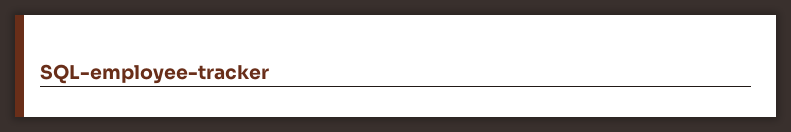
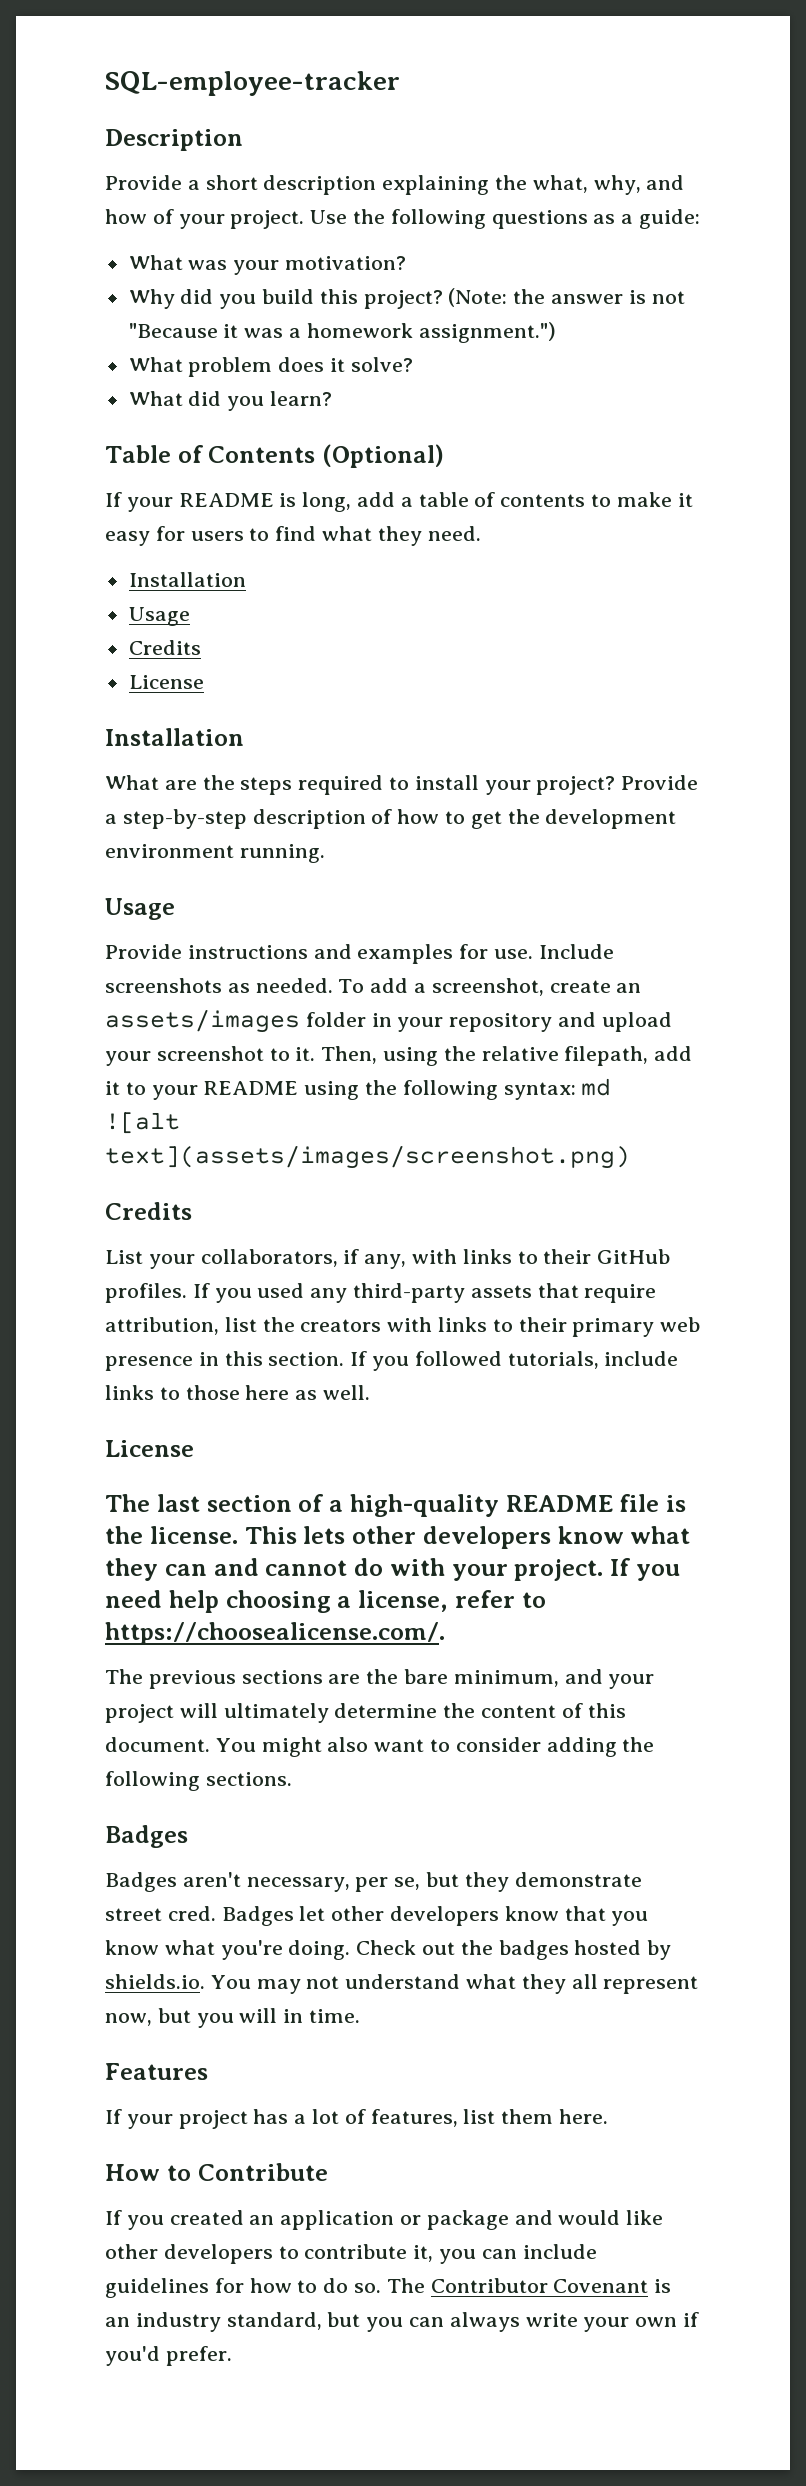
+ Description
+ Provide a short description explaining the what, why, and how of your project. Use the following questions as a guide:
+ What was your motivation?
+ Why did you build this project? (Note: the answer is not "Because it was a homework assignment.")
+ What problem does it solve?
+ What did you learn?
+ Table of Contents (Optional)
+ If your README is long, add a table of contents to make it easy for users to find what they need.
+ Installation
+ Usage
+ Credits
+ License
+ Installation
+ What are the steps required to install your project? Provide a step-by-step description of how to get the development environment running.
+ Usage
+ Provide instructions and examples for use. Include screenshots as needed. To add a screenshot, create an assets/images folder in your repository and upload your screenshot to it. Then, using the relative filepath, add it to your README using the following syntax: md ![alt text](assets/images/screenshot.png)
+ Credits
+ List your collaborators, if any, with links to their GitHub profiles. If you used any third-party assets that require attribution, list the creators with links to their primary web presence in this section. If you followed tutorials, include links to those here as well.
+ License
+ The last section of a high-quality README file is the license. This lets other developers know what they can and cannot do with your project. If you need help choosing a license, refer to https://choosealicense.com/.
+ The previous sections are the bare minimum, and your project will ultimately determine the content of this document. You might also want to consider adding the following sections.
+ Badges
+ Badges aren't necessary, per se, but they demonstrate street cred. Badges let other developers know that you know what you're doing. Check out the badges hosted by shields.io. You may not understand what they all represent now, but you will in time.
+ Features
+ If your project has a lot of features, list them here.
+ How to Contribute
+ If you created an application or package and would like other developers to contribute it, you can include guidelines for how to do so. The Contributor Covenant is an industry standard, but you can always write your own if you'd prefer.

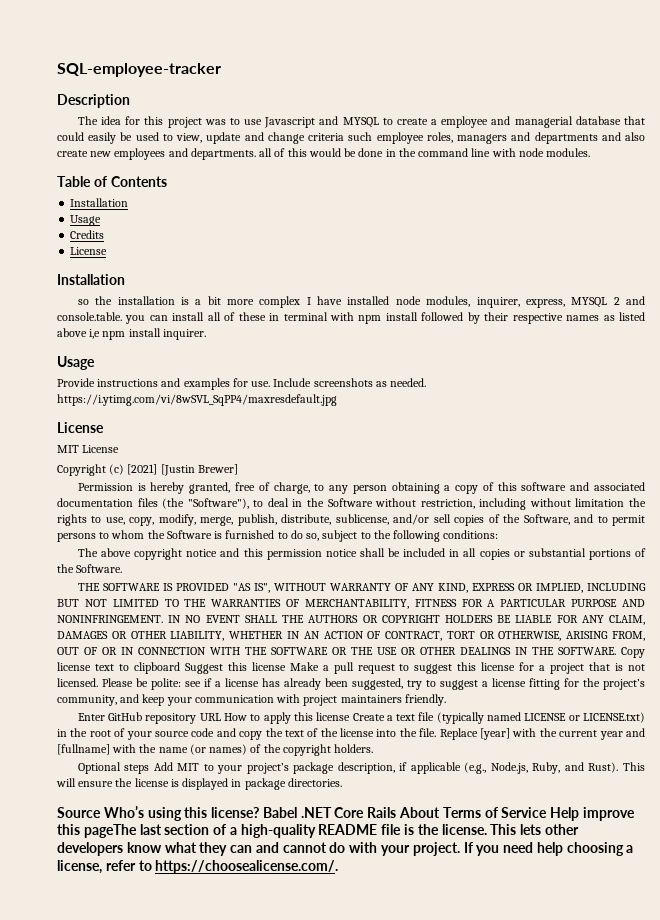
- Provide a short description explaining the what, why, and how of your project. Use the following questions as a guide:
- What was your motivation?
- Why did you build this project? (Note: the answer is not "Because it was a homework assignment.")
- What problem does it solve?
- What did you learn?
- Table of Contents (Optional)
- If your README is long, add a table of contents to make it easy for users to find what they need.
+ The idea for this project was to use Javascript and MYSQL to create a employee and managerial database that could easily be used to view, update and change criteria such employee roles, managers and departments and also create new employees and departments. all of this would be done in the command line with node modules.
+ Table of Contents
- What are the steps required to install your project? Provide a step-by-step description of how to get the development environment running.
+ so the installation is a bit more complex I have installed node modules, inquirer, express, MYSQL 2 and console.table. you can install all of these in terminal with npm install followed by their respective names as listed above i,e npm install inquirer.
- Include screenshots as needed. To add a screenshot, create an assets/images folder in your repository and upload your screenshot to it. Then, using the relative filepath, add it to your README using the following syntax: md ![alt text](assets/images/screenshot.png)
- Credits
- List your collaborators, if any, with links to their GitHub profiles. If you used any third-party assets that require attribution, list the creators with links to their primary web presence in this section. If you followed tutorials, include links to those here as well.
+ Include screenshots as needed. https://i.ytimg.com/vi/8wSVL_SqPP4/maxresdefault.jpg
  License
- The last section of a high-quality README file is the license.
+ MIT License
+ Copyright (c) [2021] [Justin Brewer]
+ Permission is hereby granted, free of charge, to any person obtaining a copy of this software and associated documentation files (the "Software"), to deal in the Software without restriction, including without limitation the rights to use, copy, modify, merge, publish, distribute, sublicense, and/or sell copies of the Software, and to permit persons to whom the Software is furnished to do so, subject to the following conditions:
+ The above copyright notice and this permission notice shall be included in all copies or substantial portions of the Software.
+ THE SOFTWARE IS PROVIDED "AS IS", WITHOUT WARRANTY OF ANY KIND, EXPRESS OR IMPLIED, INCLUDING BUT NOT LIMITED TO THE WARRANTIES OF MERCHANTABILITY, FITNESS FOR A PARTICULAR PURPOSE AND NONINFRINGEMENT. IN NO EVENT SHALL THE AUTHORS OR COPYRIGHT HOLDERS BE LIABLE FOR ANY CLAIM, DAMAGES OR OTHER LIABILITY, WHETHER IN AN ACTION OF CONTRACT, TORT OR OTHERWISE, ARISING FROM, OUT OF OR IN CONNECTION WITH THE SOFTWARE OR THE USE OR OTHER DEALINGS IN THE SOFTWARE. Copy license text to clipboard Suggest this license Make a pull request to suggest this license for a project that is not licensed. Please be polite: see if a license has already been suggested, try to suggest a license fitting for the project’s community, and keep your communication with project maintainers friendly.
+ Enter GitHub repository URL How to apply this license Create a text file (typically named LICENSE or LICENSE.txt) in the root of your source code and copy the text of the license into the file. Replace [year] with the current year and [fullname] with the name (or names) of the copyright holders.
+ Optional steps Add MIT to your project’s package description, if applicable (e.g., Node.js, Ruby, and Rust). This will ensure the license is displayed in package directories.
+ Source Who’s using this license? Babel .NET Core Rails About Terms of Service Help improve this pageThe last section of a high-quality README file is the license.
- The previous sections are the bare minimum, and your project will ultimately determine the content of this document. You might also want to consider adding the following sections.
- Badges
- Badges aren't necessary, per se, but they demonstrate street cred. Badges let other developers know that you know what you're doing. Check out the badges hosted by shields.io. You may not understand what they all represent now, but you will in time.
- Features
- If your project has a lot of features, list them here.
- How to Contribute
- If you created an application or package and would like other developers to contribute it, you can include guidelines for how to do so. The Contributor Covenant is an industry standard, but you can always write your own if you'd prefer.

